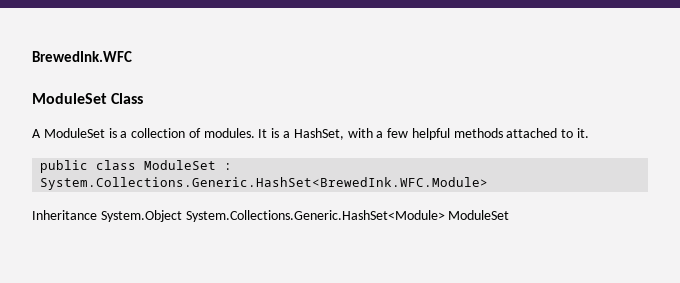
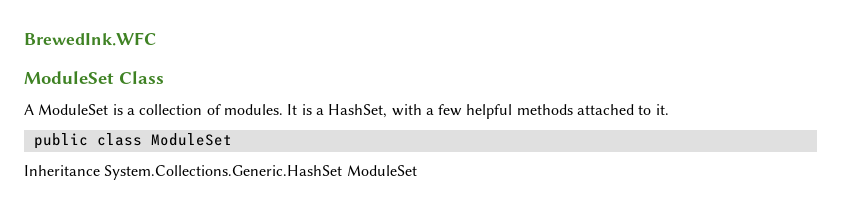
- public class ModuleSet : System.Collections.Generic.HashSet<BrewedInk.WFC.Module>
+ public class ModuleSet
- Inheritance System.Object System.Collections.Generic.HashSet<Module> ModuleSet
+ Inheritance System.Collections.Generic.HashSet ModuleSet

